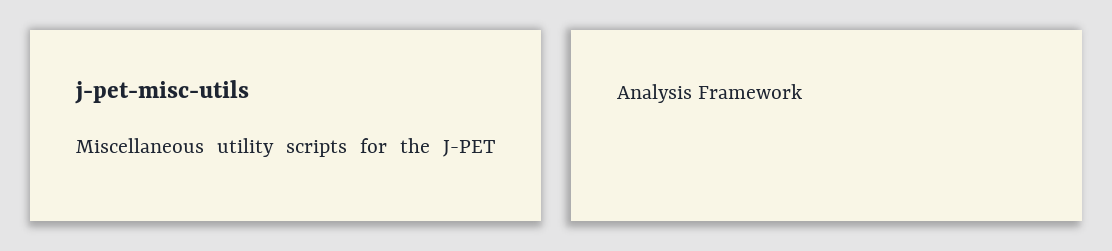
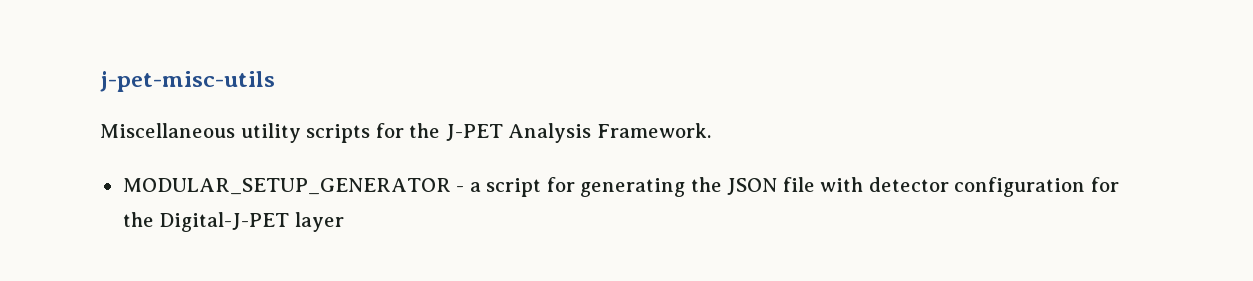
- Miscellaneous utility scripts for the J-PET Analysis Framework
+ Miscellaneous utility scripts for the J-PET Analysis Framework.
+ MODULAR_SETUP_GENERATOR - a script for generating the JSON file with detector configuration for the Digital-J-PET layer

